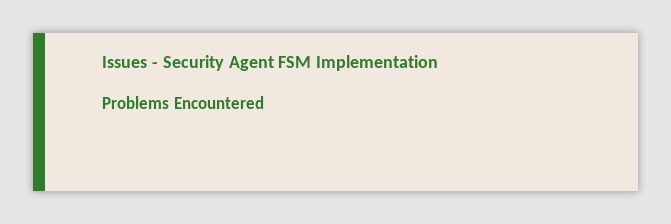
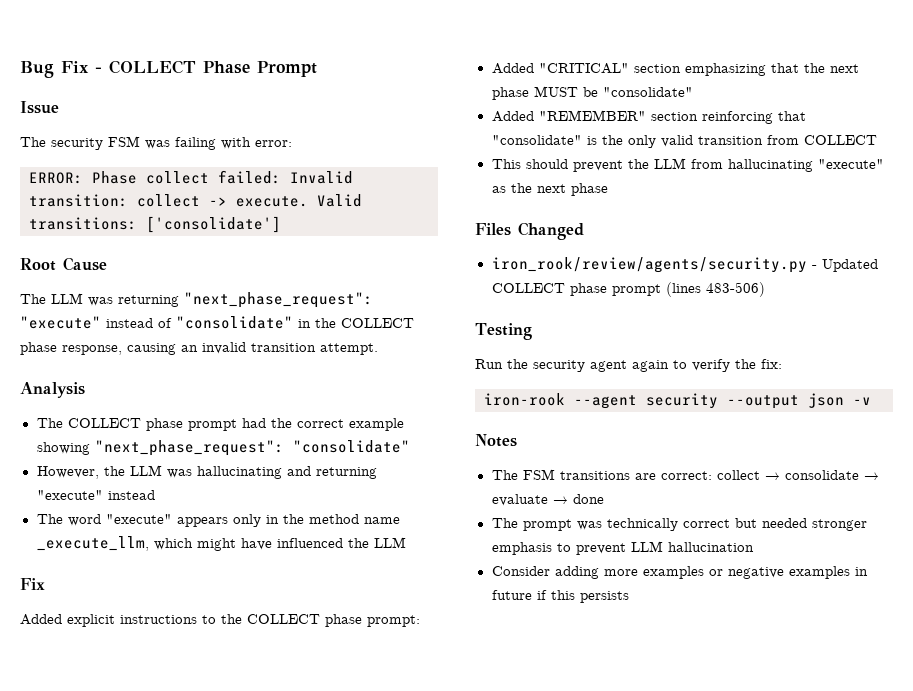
- Issues - Security Agent FSM Implementation
- Problems Encountered
+ Bug Fix - COLLECT Phase Prompt
+ Issue
+ The security FSM was failing with error:
+ ERROR: Phase collect failed: Invalid transition: collect -> execute. Valid transitions: ['consolidate']
+ Root Cause
+ The LLM was returning "next_phase_request": "execute" instead of "consolidate" in the COLLECT phase response, causing an invalid transition attempt.
+ Analysis
+ The COLLECT phase prompt had the correct example showing "next_phase_request": "consolidate"
+ However, the LLM was hallucinating and returning "execute" instead
+ The word "execute" appears only in the method name _execute_llm, which might have influenced the LLM
+ Fix
+ Added explicit instructions to the COLLECT phase prompt:
+ Added "CRITICAL" section emphasizing that the next phase MUST be "consolidate"
+ Added "REMEMBER" section reinforcing that "consolidate" is the only valid transition from COLLECT
+ This should prevent the LLM from hallucinating "execute" as the next phase
+ Files Changed
+ iron_rook/review/agents/security.py - Updated COLLECT phase prompt (lines 483-506)
+ Testing
+ Run the security agent again to verify the fix:
+ iron-rook --agent security --output json -v
+ Notes
+ The FSM transitions are correct: collect → consolidate → evaluate → done
+ The prompt was technically correct but needed stronger emphasis to prevent LLM hallucination
+ Consider adding more examples or negative examples in future if this persists

